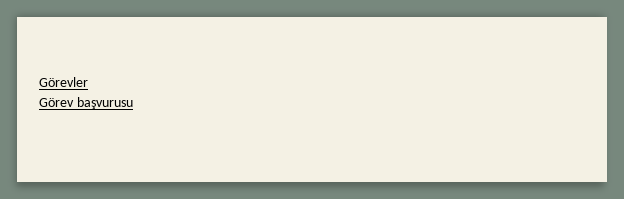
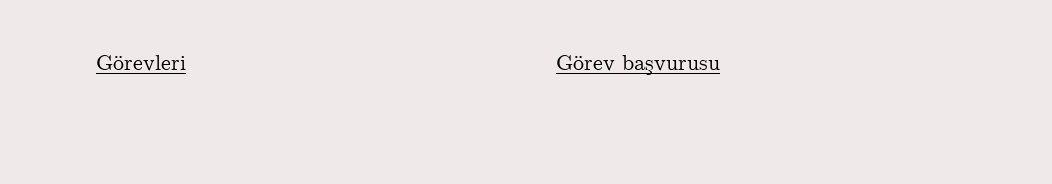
- Görevler
+ Görevleri

